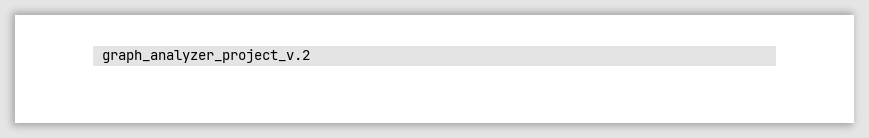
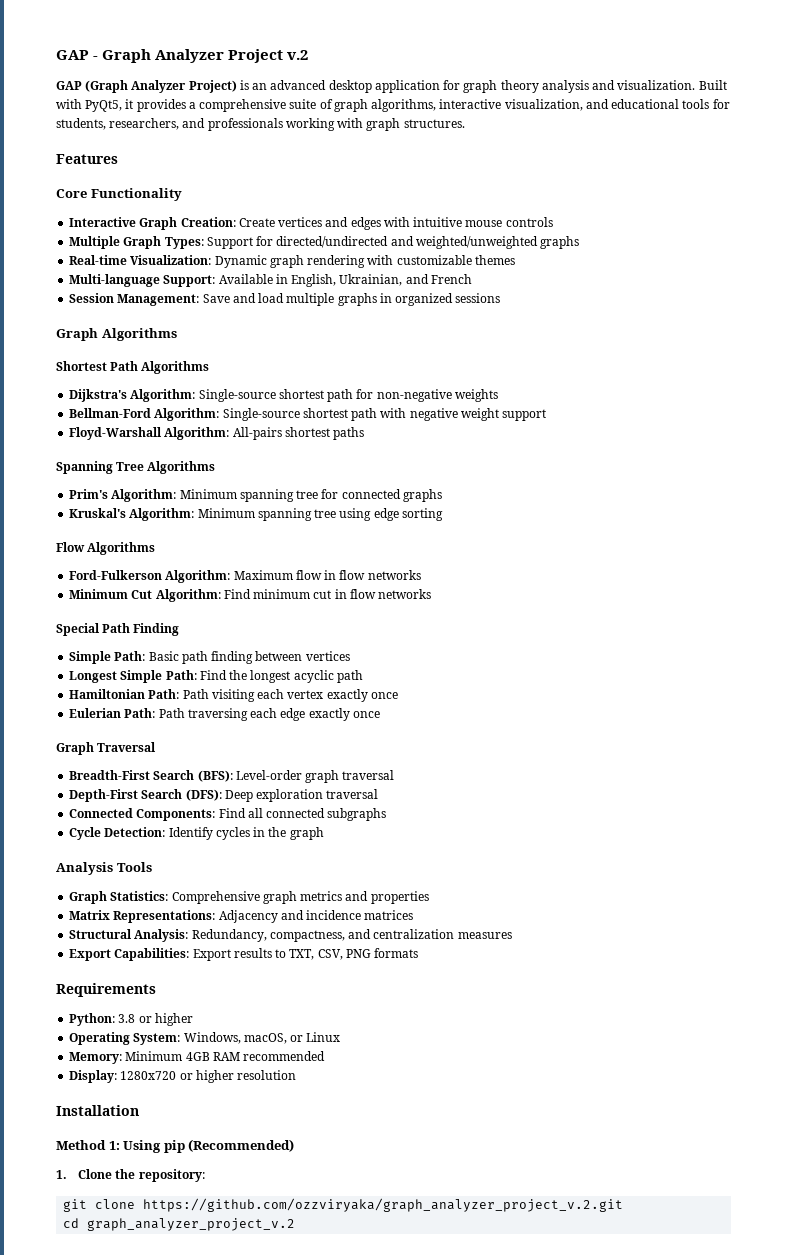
- graph_analyzer_project_v.2
+ GAP - Graph Analyzer Project v.2
+ GAP (Graph Analyzer Project) is an advanced desktop application for graph theory analysis and visualization. Built with PyQt5, it provides a comprehensive suite of graph algorithms, interactive visualization, and educational tools for students, researchers, and professionals working with graph structures.
+ Features
+ Core Functionality
+ Interactive Graph Creation: Create vertices and edges with intuitive mouse controls
+ Multiple Graph Types: Support for directed/undirected and weighted/unweighted graphs
+ Real-time Visualization: Dynamic graph rendering with customizable themes
+ Multi-language Support: Available in English, Ukrainian, and French
+ Session Management: Save and load multiple graphs in organized sessions
+ Graph Algorithms
+ Shortest Path Algorithms
+ Dijkstra's Algorithm: Single-source shortest path for non-negative weights
+ Bellman-Ford Algorithm: Single-source shortest path with negative weight support
+ Floyd-Warshall Algorithm: All-pairs shortest paths
+ Spanning Tree Algorithms
+ Prim's Algorithm: Minimum spanning tree for connected graphs
+ Kruskal's Algorithm: Minimum spanning tree using edge sorting
+ Flow Algorithms
+ Ford-Fulkerson Algorithm: Maximum flow in flow networks
+ Minimum Cut Algorithm: Find minimum cut in flow networks
+ Special Path Finding
+ Simple Path: Basic path finding between vertices
+ Longest Simple Path: Find the longest acyclic path
+ Hamiltonian Path: Path visiting each vertex exactly once
+ Eulerian Path: Path traversing each edge exactly once
+ Graph Traversal
+ Breadth-First Search (BFS): Level-order graph traversal
+ Depth-First Search (DFS): Deep exploration traversal
+ Connected Components: Find all connected subgraphs
+ Cycle Detection: Identify cycles in the graph
+ Analysis Tools
+ Graph Statistics: Comprehensive graph metrics and properties
+ Matrix Representations: Adjacency and incidence matrices
+ Structural Analysis: Redundancy, compactness, and centralization measures
+ Export Capabilities: Export results to TXT, CSV, PNG formats
+ Requirements
+ Python: 3.8 or higher
+ Operating System: Windows, macOS, or Linux
+ Memory: Minimum 4GB RAM recommended
+ Display: 1280x720 or higher resolution
+ Installation
+ Method 1: Using pip (Recommended)
+ 1. Clone the repository:
+ git clone https://github.com/ozzviryaka/graph_analyzer_project_v.2.git
+ cd graph_analyzer_project_v.2

